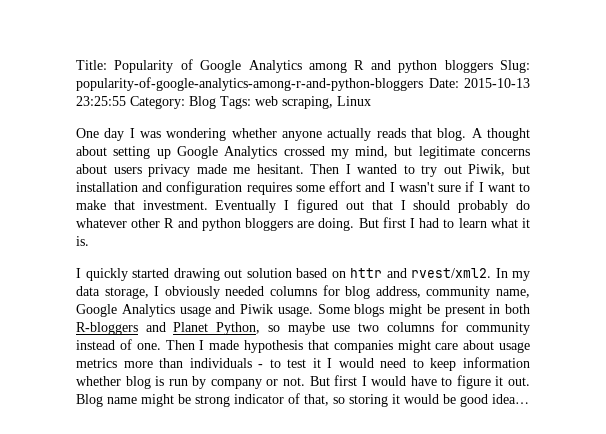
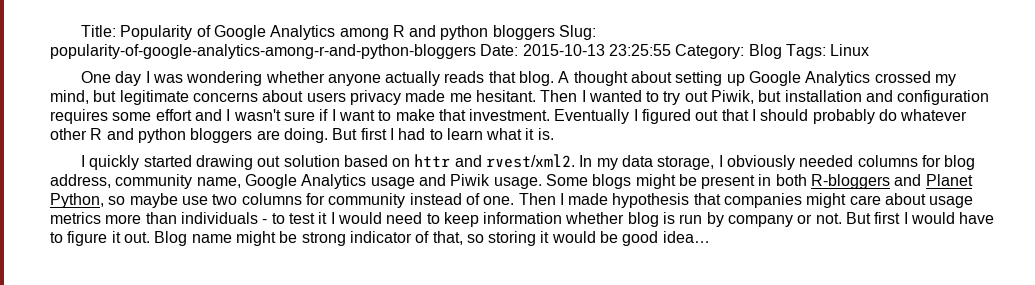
- Title: Popularity of Google Analytics among R and python bloggers Slug: popularity-of-google-analytics-among-r-and-python-bloggers Date: 2015-10-13 23:25:55 Category: Blog Tags: web scraping, Linux
+ Title: Popularity of Google Analytics among R and python bloggers Slug: popularity-of-google-analytics-among-r-and-python-bloggers Date: 2015-10-13 23:25:55 Category: Blog Tags: Linux

